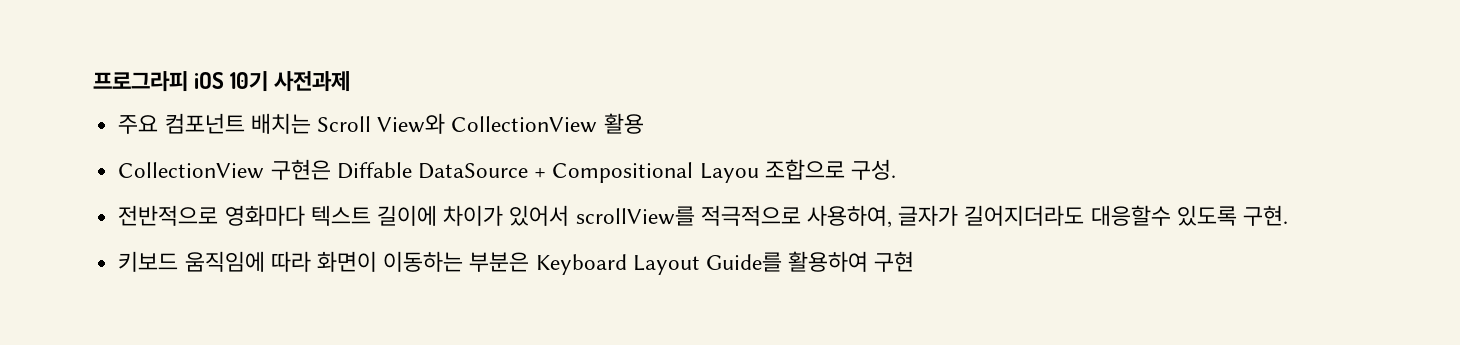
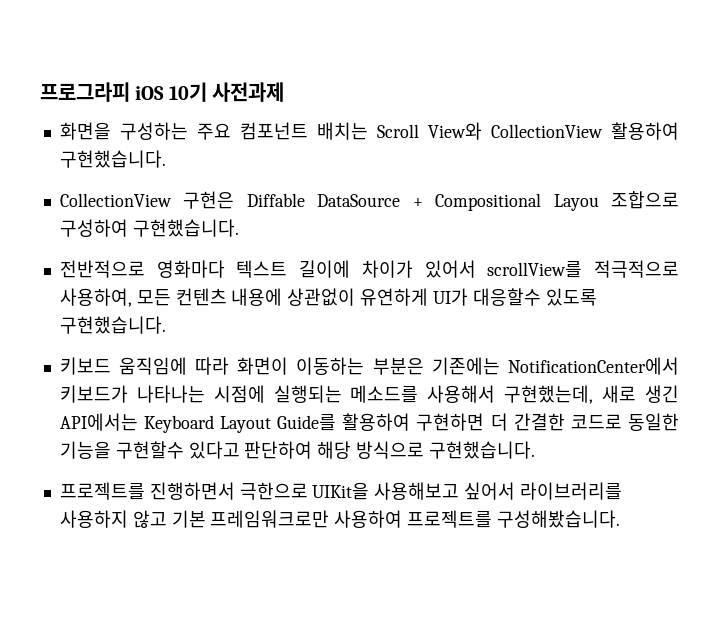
- 주요 컴포넌트 배치는 Scroll View와 CollectionView 활용
+ 화면을 구성하는 주요 컴포넌트 배치는 Scroll View와 CollectionView 활용하여 구현했습니다.
- CollectionView 구현은 Diffable DataSource + Compositional Layou 조합으로 구성.
+ CollectionView 구현은 Diffable DataSource + Compositional Layou 조합으로 구성하여 구현했습니다.
- 전반적으로 영화마다 텍스트 길이에 차이가 있어서 scrollView를 적극적으로 사용하여, 글자가 길어지더라도 대응할수 있도록 구현.
+ 전반적으로 영화마다 텍스트 길이에 차이가 있어서 scrollView를 적극적으로 사용하여, 모든 컨텐츠 내용에 상관없이 유연하게 UI가 대응할수 있도록 구현했습니다.
- 키보드 움직임에 따라 화면이 이동하는 부분은 Keyboard Layout Guide를 활용하여 구현
+ 키보드 움직임에 따라 화면이 이동하는 부분은 기존에는 NotificationCenter에서 키보드가 나타나는 시점에 실행되는 메소드를 사용해서 구현했는데, 새로 생긴 API에서는 Keyboard Layout Guide를 활용하여 구현하면 더 간결한 코드로 동일한 기능을 구현할수 있다고 판단하여 해당 방식으로 구현했습니다.
+ 프로젝트를 진행하면서 극한으로 UIKit을 사용해보고 싶어서 라이브러리를 사용하지 않고 기본 프레임워크로만 사용하여 프로젝트를 구성해봤습니다.

